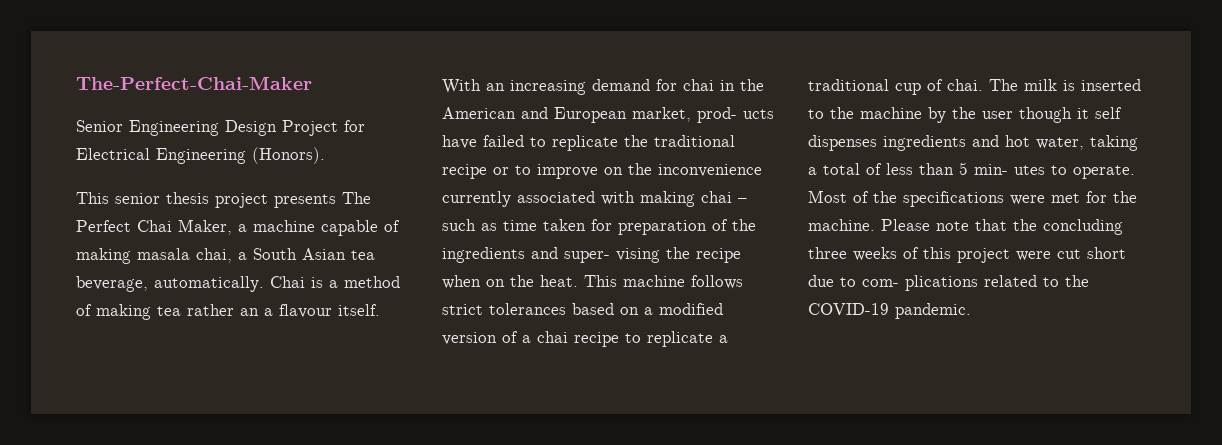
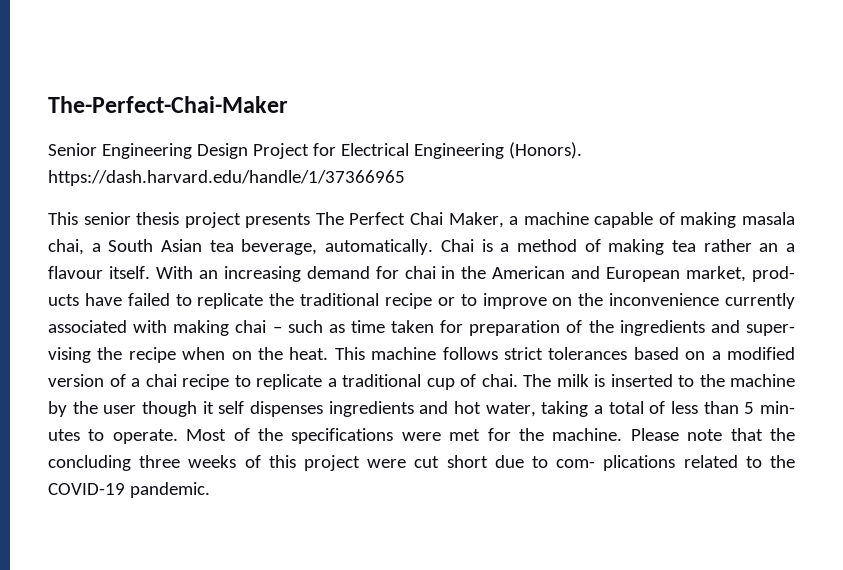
- Senior Engineering Design Project for Electrical Engineering (Honors).
+ Senior Engineering Design Project for Electrical Engineering (Honors). https://dash.harvard.edu/handle/1/37366965

